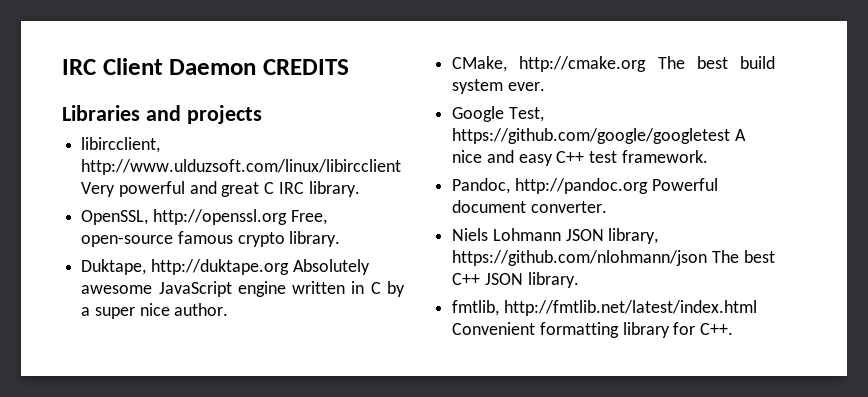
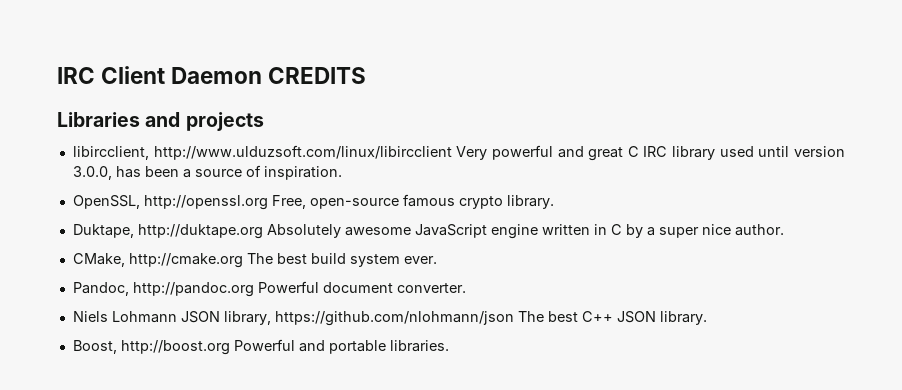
- libircclient, http://www.ulduzsoft.com/linux/libircclient Very powerful and great C IRC library.
+ libircclient, http://www.ulduzsoft.com/linux/libircclient Very powerful and great C IRC library used until version 3.0.0, has been a source of inspiration.
- Google Test, https://github.com/google/googletest A nice and easy C++ test framework.
- fmtlib, http://fmtlib.net/latest/index.html Convenient formatting library for C++.
+ Boost, http://boost.org Powerful and portable libraries.

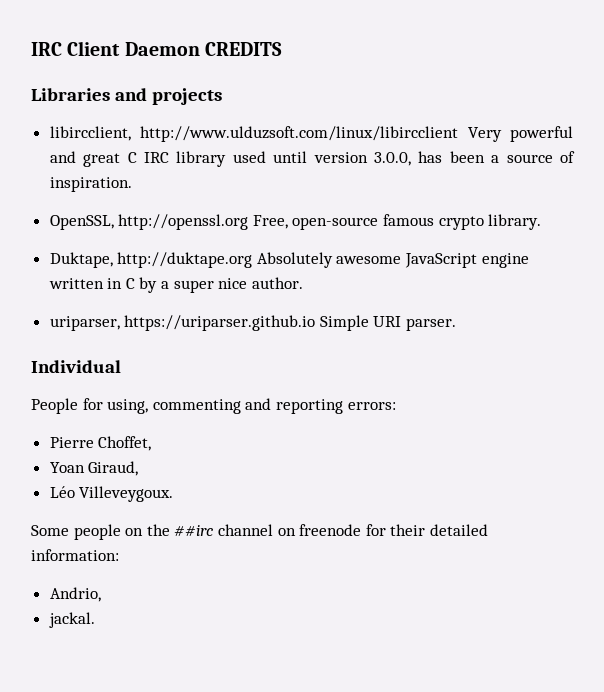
- CMake, http://cmake.org The best build system ever.
- Pandoc, http://pandoc.org Powerful document converter.
- Niels Lohmann JSON library, https://github.com/nlohmann/json The best C++ JSON library.
- Boost, http://boost.org Powerful and portable libraries.
+ uriparser, https://uriparser.github.io Simple URI parser.
+ Individual
+ People for using, commenting and reporting errors:
+ Pierre Choffet,
+ Yoan Giraud,
+ Léo Villeveygoux.
+ Some people on the ##irc channel on freenode for their detailed information:
+ Andrio,
+ jackal.

